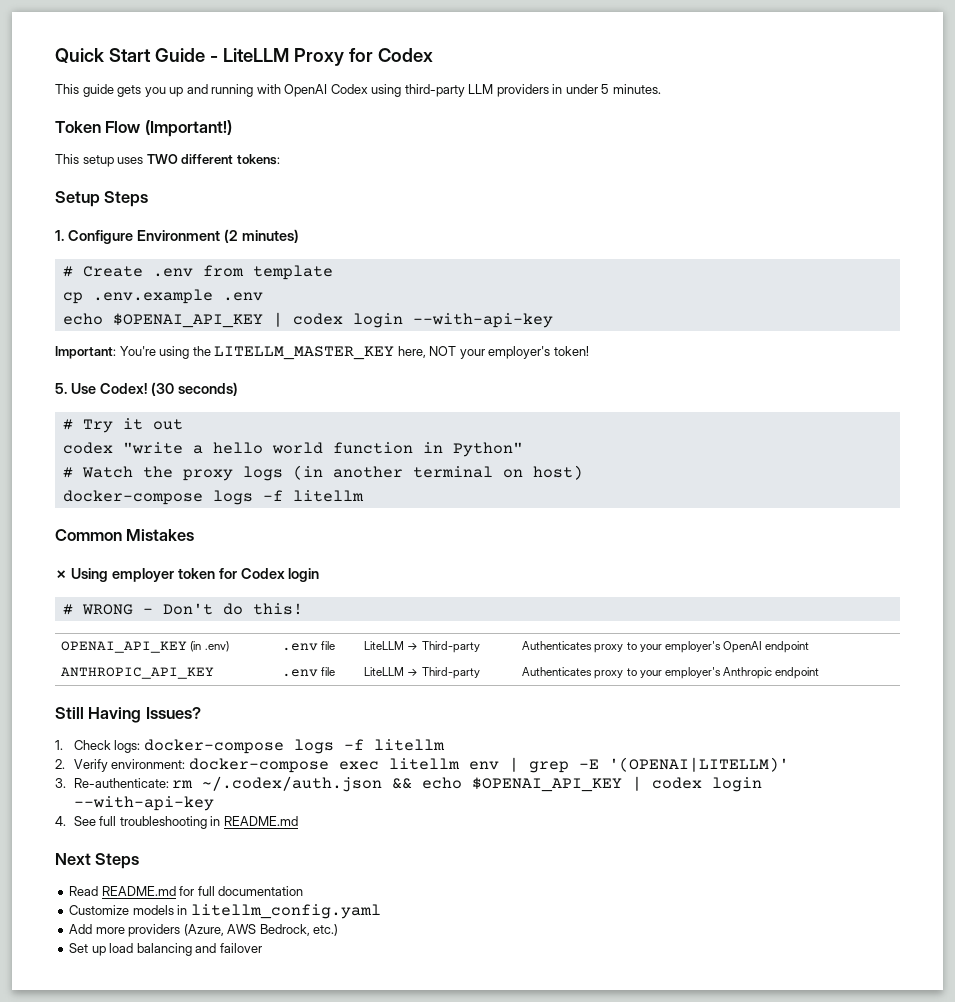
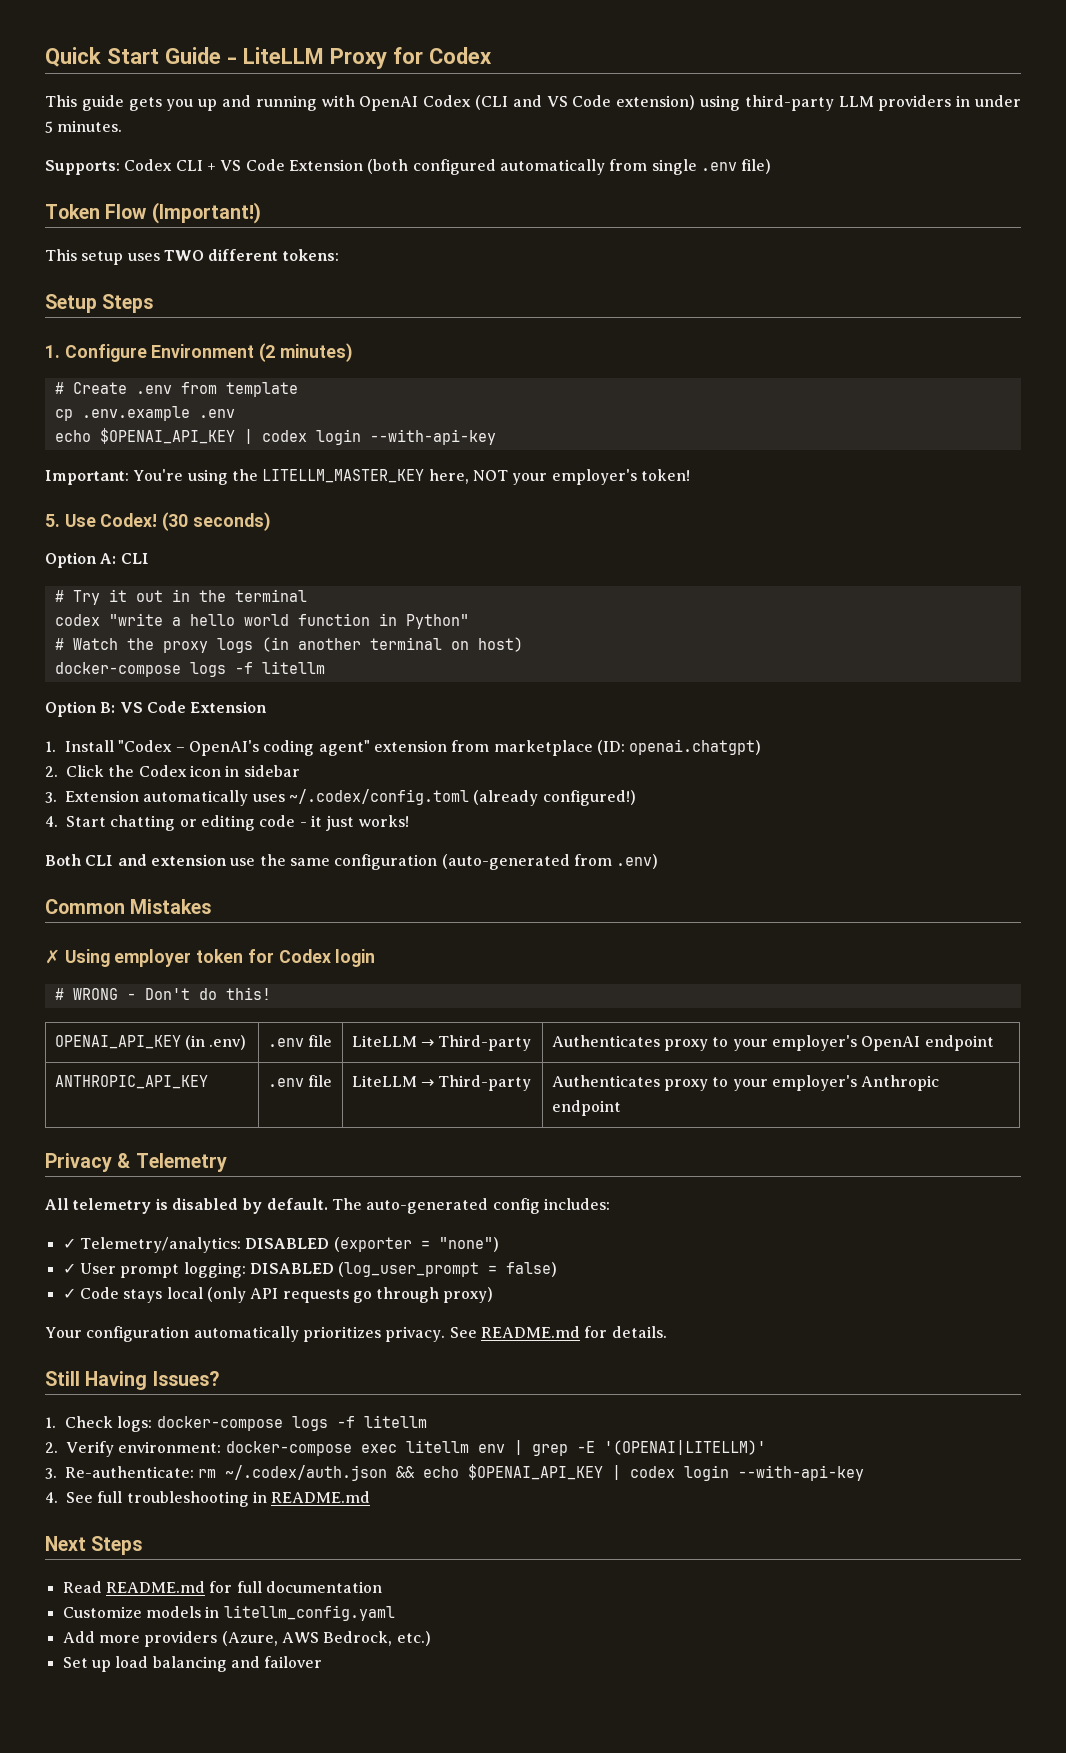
- This guide gets you up and running with OpenAI Codex using third-party LLM providers in under 5 minutes.
+ This guide gets you up and running with OpenAI Codex (CLI and VS Code extension) using third-party LLM providers in under 5 minutes.
+ Supports: Codex CLI + VS Code Extension (both configured automatically from single .env file)
+ Option A: CLI
- # Try it out
+ # Try it out in the terminal
+ Option B: VS Code Extension
+ 1. Install "Codex – OpenAI's coding agent" extension from marketplace (ID: openai.chatgpt)
+ 2. Click the Codex icon in sidebar
+ 3. Extension automatically uses ~/.codex/config.toml (already configured!)
+ 4. Start chatting or editing code - it just works!
+ Both CLI and extension use the same configuration (auto-generated from .env)
+ Privacy & Telemetry
+ All telemetry is disabled by default. The auto-generated config includes:
+ ✓ Telemetry/analytics: DISABLED (exporter = "none")
+ ✓ User prompt logging: DISABLED (log_user_prompt = false)
+ ✓ Code stays local (only API requests go through proxy)
+ Your configuration automatically prioritizes privacy. See README.md for details.

